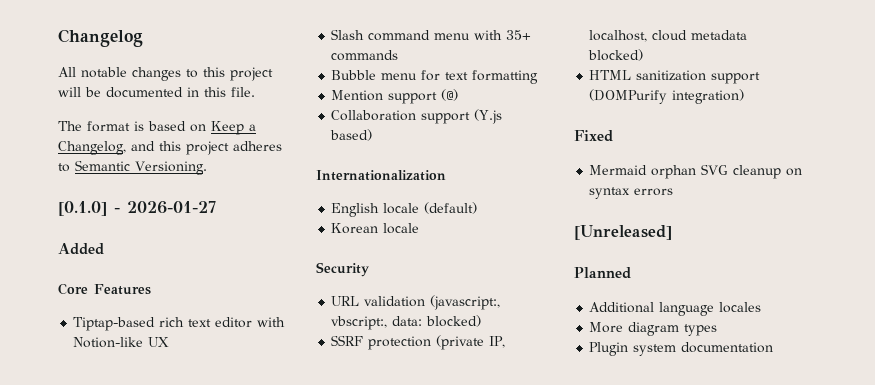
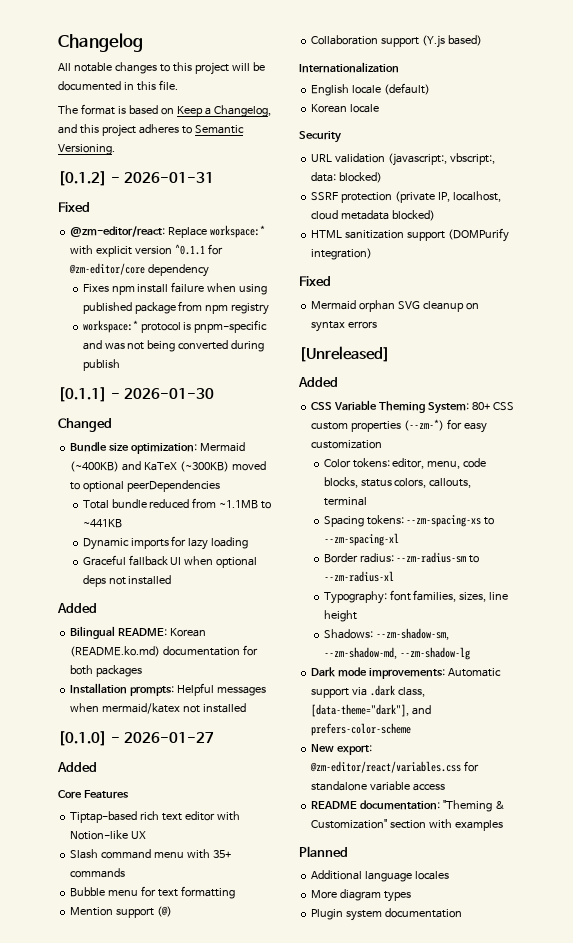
+ [0.1.2] - 2026-01-31
+ Fixed
+ @zm-editor/react: Replace workspace:* with explicit version ^0.1.1 for @zm-editor/core dependency
+ Fixes npm install failure when using published package from npm registry
+ workspace:* protocol is pnpm-specific and was not being converted during publish
+ [0.1.1] - 2026-01-30
+ Changed
+ Bundle size optimization: Mermaid (~400KB) and KaTeX (~300KB) moved to optional peerDependencies
+ Total bundle reduced from ~1.1MB to ~441KB
+ Dynamic imports for lazy loading
+ Graceful fallback UI when optional deps not installed
+ Added
+ Bilingual README: Korean (README.ko.md) documentation for both packages
+ Installation prompts: Helpful messages when mermaid/katex not installed
  [Unreleased]
+ Added
+ CSS Variable Theming System: 80+ CSS custom properties (--zm-*) for easy customization
+ Color tokens: editor, menu, code blocks, status colors, callouts, terminal
+ Spacing tokens: --zm-spacing-xs to --zm-spacing-xl
+ Border radius: --zm-radius-sm to --zm-radius-xl
+ Typography: font families, sizes, line height
+ Shadows: --zm-shadow-sm, --zm-shadow-md, --zm-shadow-lg
+ Dark mode improvements: Automatic support via .dark class, [data-theme="dark"], and prefers-color-scheme
+ New export: @zm-editor/react/variables.css for standalone variable access
+ README documentation: "Theming & Customization" section with examples

